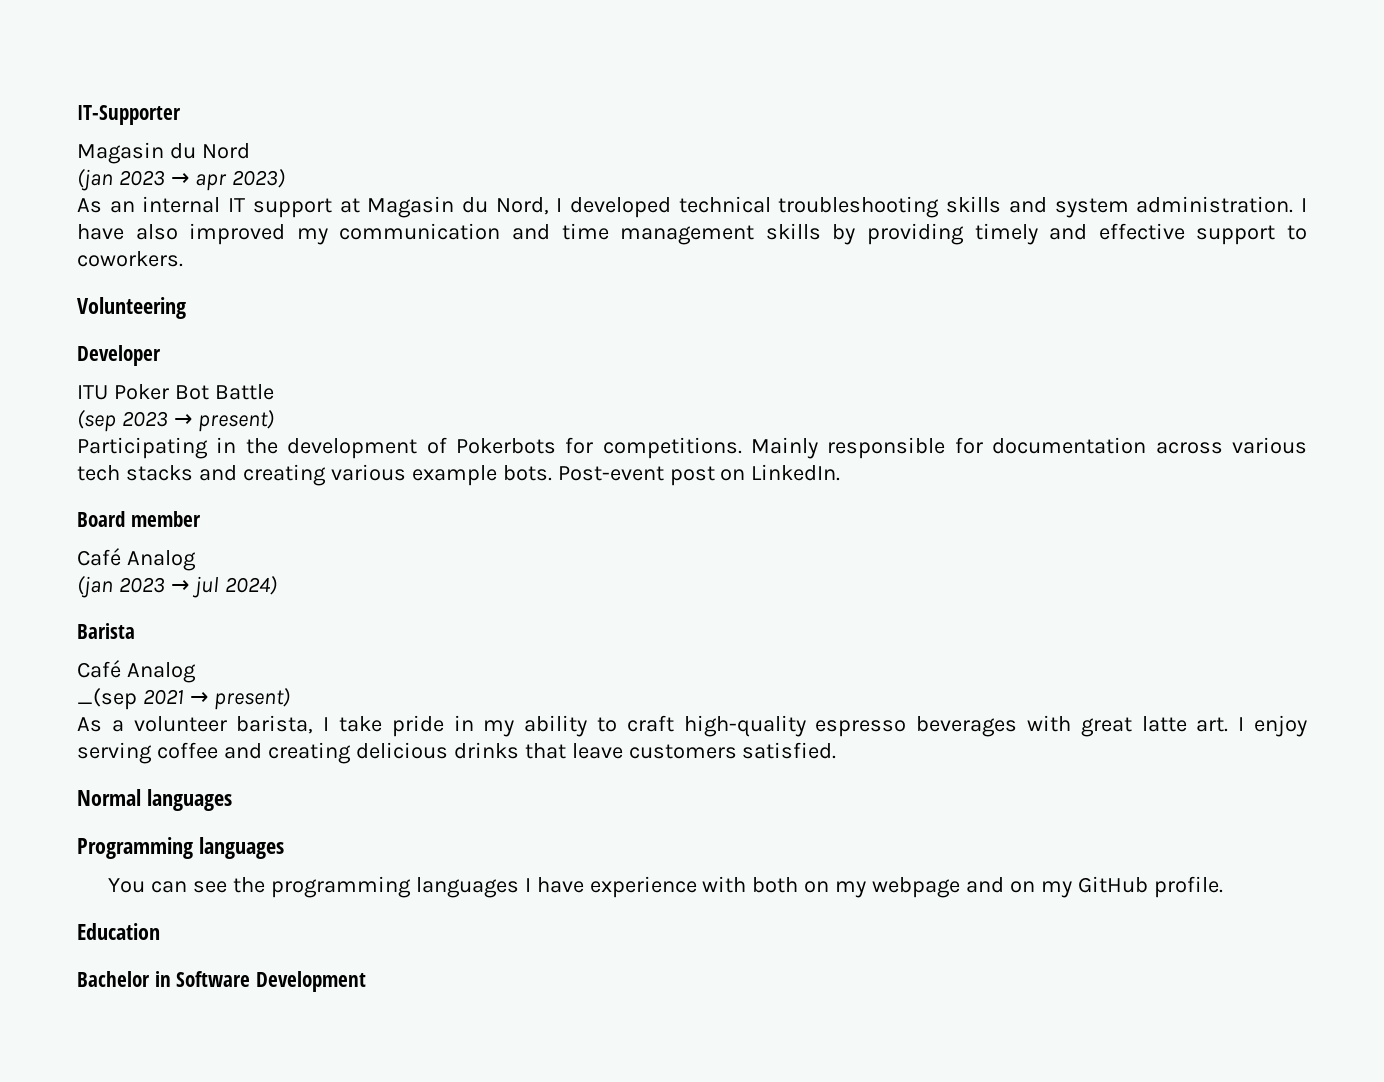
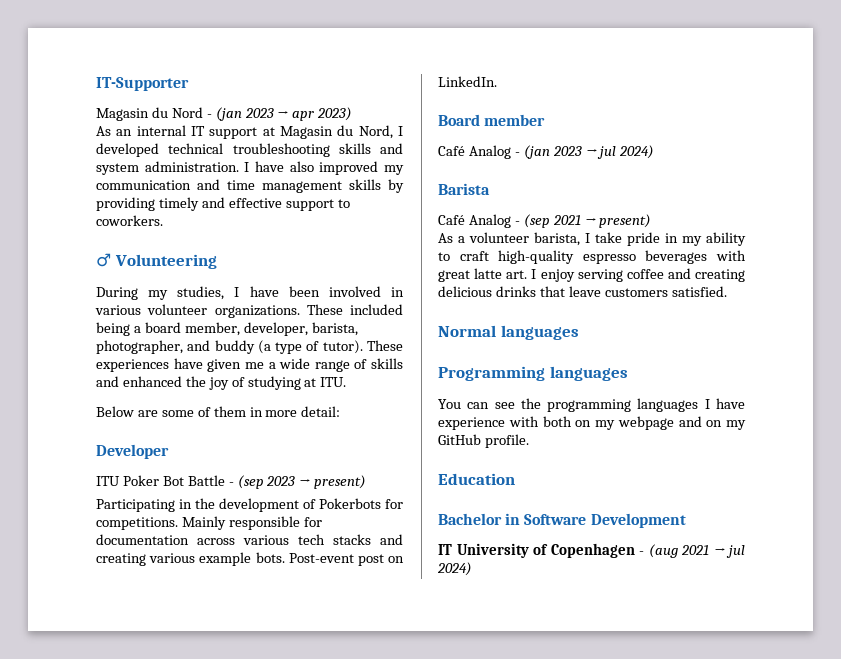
- Magasin du Nord
- (jan 2023 → apr 2023)
+ Magasin du Nord - (jan 2023 → apr 2023)
- Volunteering
+ ♂ Volunteering
+ During my studies, I have been involved in various volunteer organizations. These included being a board member, developer, barista, photographer, and buddy (a type of tutor). These experiences have given me a wide range of skills and enhanced the joy of studying at ITU.
+ Below are some of them in more detail:
- ITU Poker Bot Battle
- (sep 2023 → present)
+ ITU Poker Bot Battle - (sep 2023 → present)
  Board member
- Café Analog
- (jan 2023 → jul 2024)
+ Café Analog - (jan 2023 → jul 2024)
  Barista
- Café Analog
- _(sep 2021 → present)
+ Café Analog - (sep 2021 → present)
+ IT University of Copenhagen - (aug 2021 → jul 2024)

